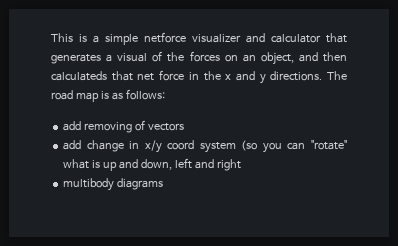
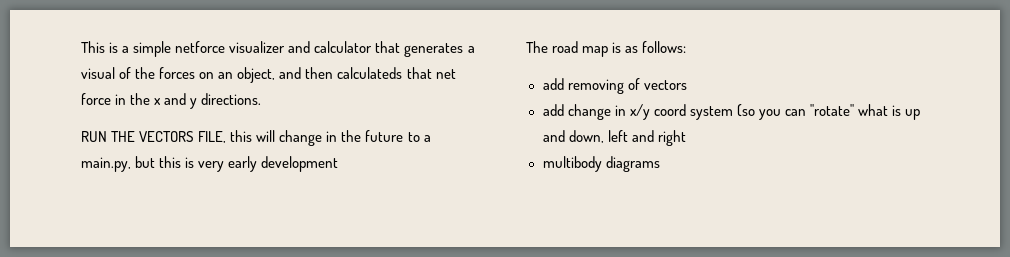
- This is a simple netforce visualizer and calculator that generates a visual of the forces on an object, and then calculateds that net force in the x and y directions. The road map is as follows:
+ This is a simple netforce visualizer and calculator that generates a visual of the forces on an object, and then calculateds that net force in the x and y directions.
+ RUN THE VECTORS FILE, this will change in the future to a main.py, but this is very early development
+ The road map is as follows:

